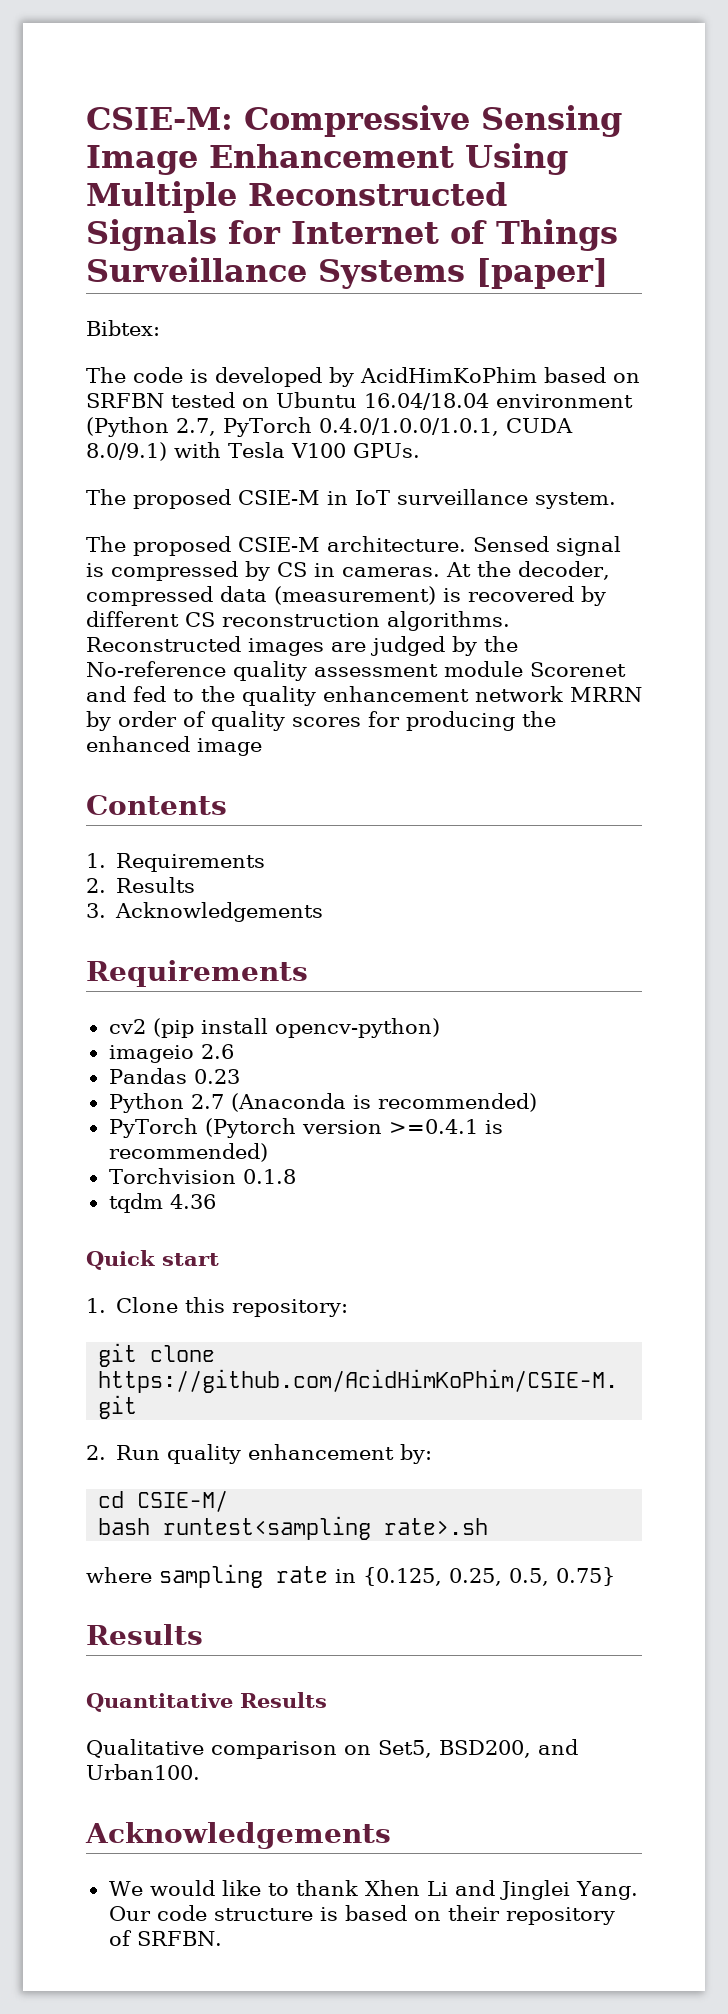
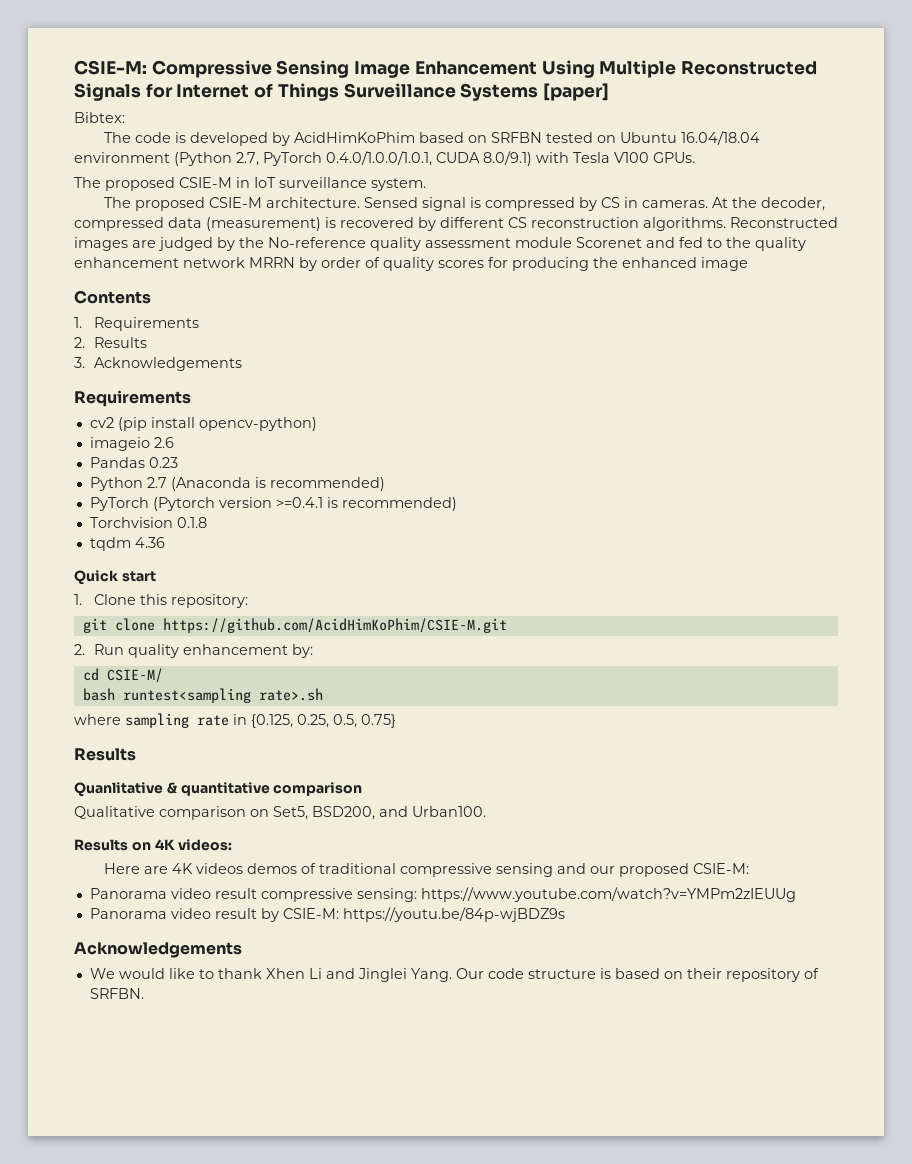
- Quantitative Results
+ Quanlitative & quantitative comparison
+ Results on 4K videos:
+ Here are 4K videos demos of traditional compressive sensing and our proposed CSIE-M:
+ Panorama video result compressive sensing: https://www.youtube.com/watch?v=YMPm2zIEUUg
+ Panorama video result by CSIE-M: https://youtu.be/84p-wjBDZ9s

